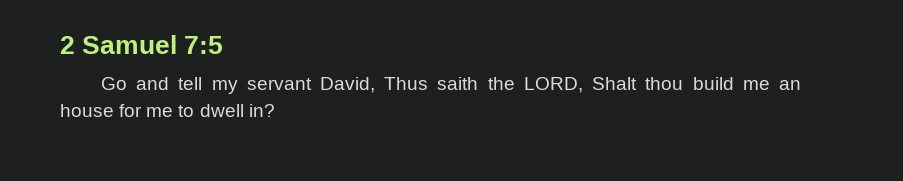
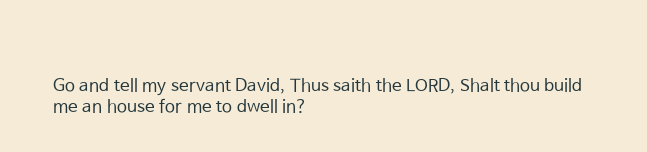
- 2 Samuel 7:5

